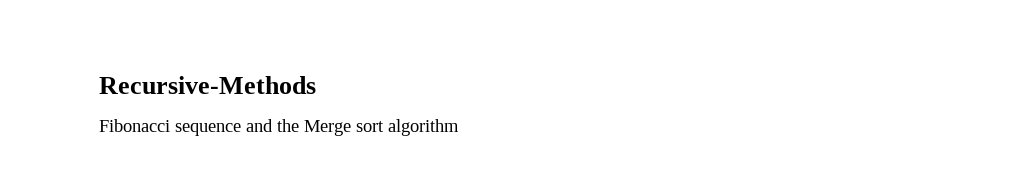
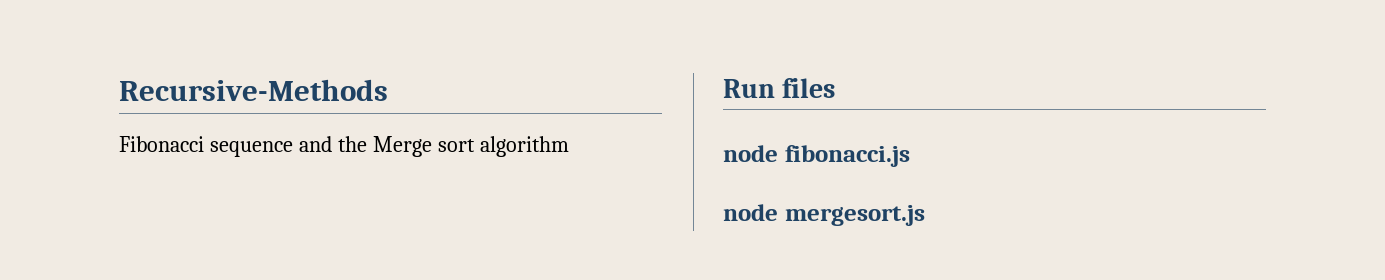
+ Run files
+ node fibonacci.js
+ node mergesort.js

